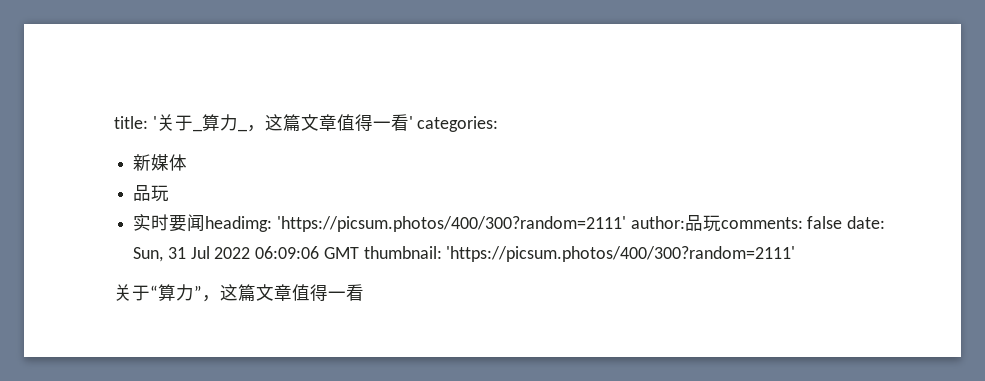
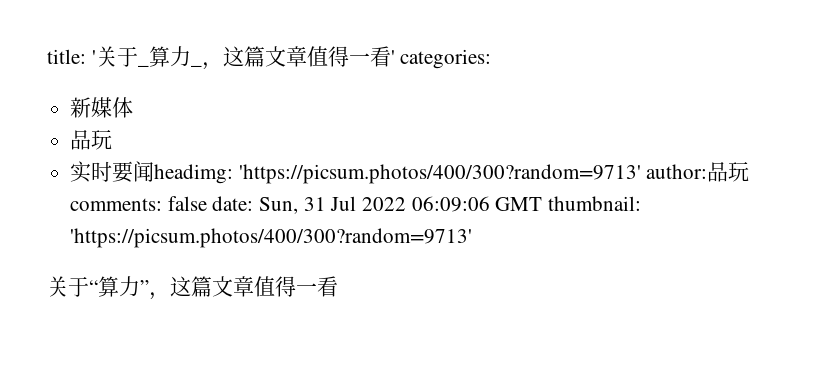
- 实时要闻headimg: 'https://picsum.photos/400/300?random=2111' author:品玩comments: false date: Sun, 31 Jul 2022 06:09:06 GMT thumbnail: 'https://picsum.photos/400/300?random=2111'
+ 实时要闻headimg: 'https://picsum.photos/400/300?random=9713' author:品玩comments: false date: Sun, 31 Jul 2022 06:09:06 GMT thumbnail: 'https://picsum.photos/400/300?random=9713'

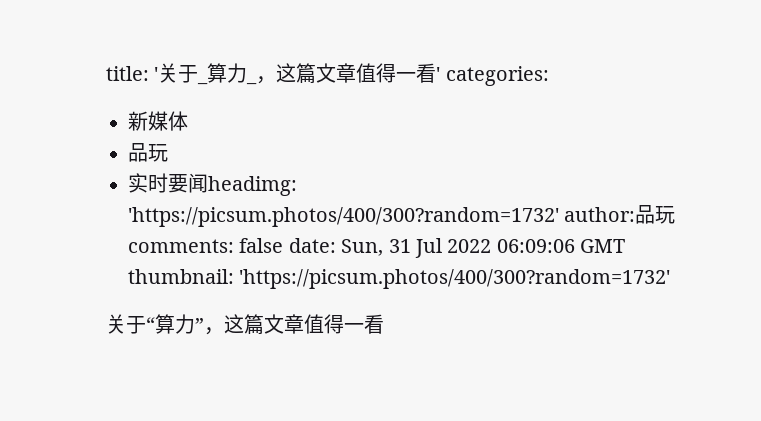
- 实时要闻headimg: 'https://picsum.photos/400/300?random=9713' author:品玩comments: false date: Sun, 31 Jul 2022 06:09:06 GMT thumbnail: 'https://picsum.photos/400/300?random=9713'
+ 实时要闻headimg: 'https://picsum.photos/400/300?random=1732' author:品玩comments: false date: Sun, 31 Jul 2022 06:09:06 GMT thumbnail: 'https://picsum.photos/400/300?random=1732'

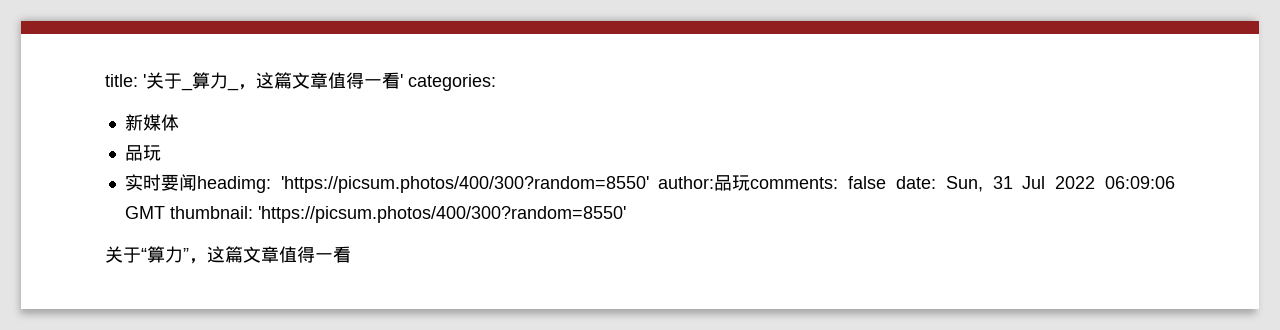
- 实时要闻headimg: 'https://picsum.photos/400/300?random=1732' author:品玩comments: false date: Sun, 31 Jul 2022 06:09:06 GMT thumbnail: 'https://picsum.photos/400/300?random=1732'
+ 实时要闻headimg: 'https://picsum.photos/400/300?random=8550' author:品玩comments: false date: Sun, 31 Jul 2022 06:09:06 GMT thumbnail: 'https://picsum.photos/400/300?random=8550'

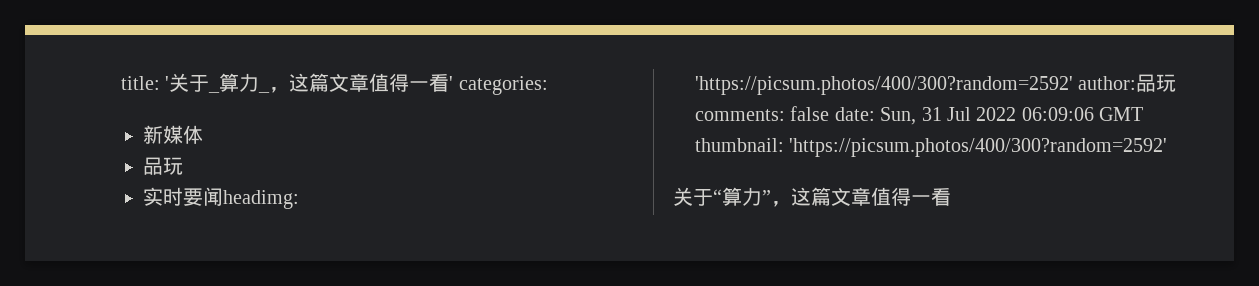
- 实时要闻headimg: 'https://picsum.photos/400/300?random=8550' author:品玩comments: false date: Sun, 31 Jul 2022 06:09:06 GMT thumbnail: 'https://picsum.photos/400/300?random=8550'
+ 实时要闻headimg: 'https://picsum.photos/400/300?random=2592' author:品玩comments: false date: Sun, 31 Jul 2022 06:09:06 GMT thumbnail: 'https://picsum.photos/400/300?random=2592'

